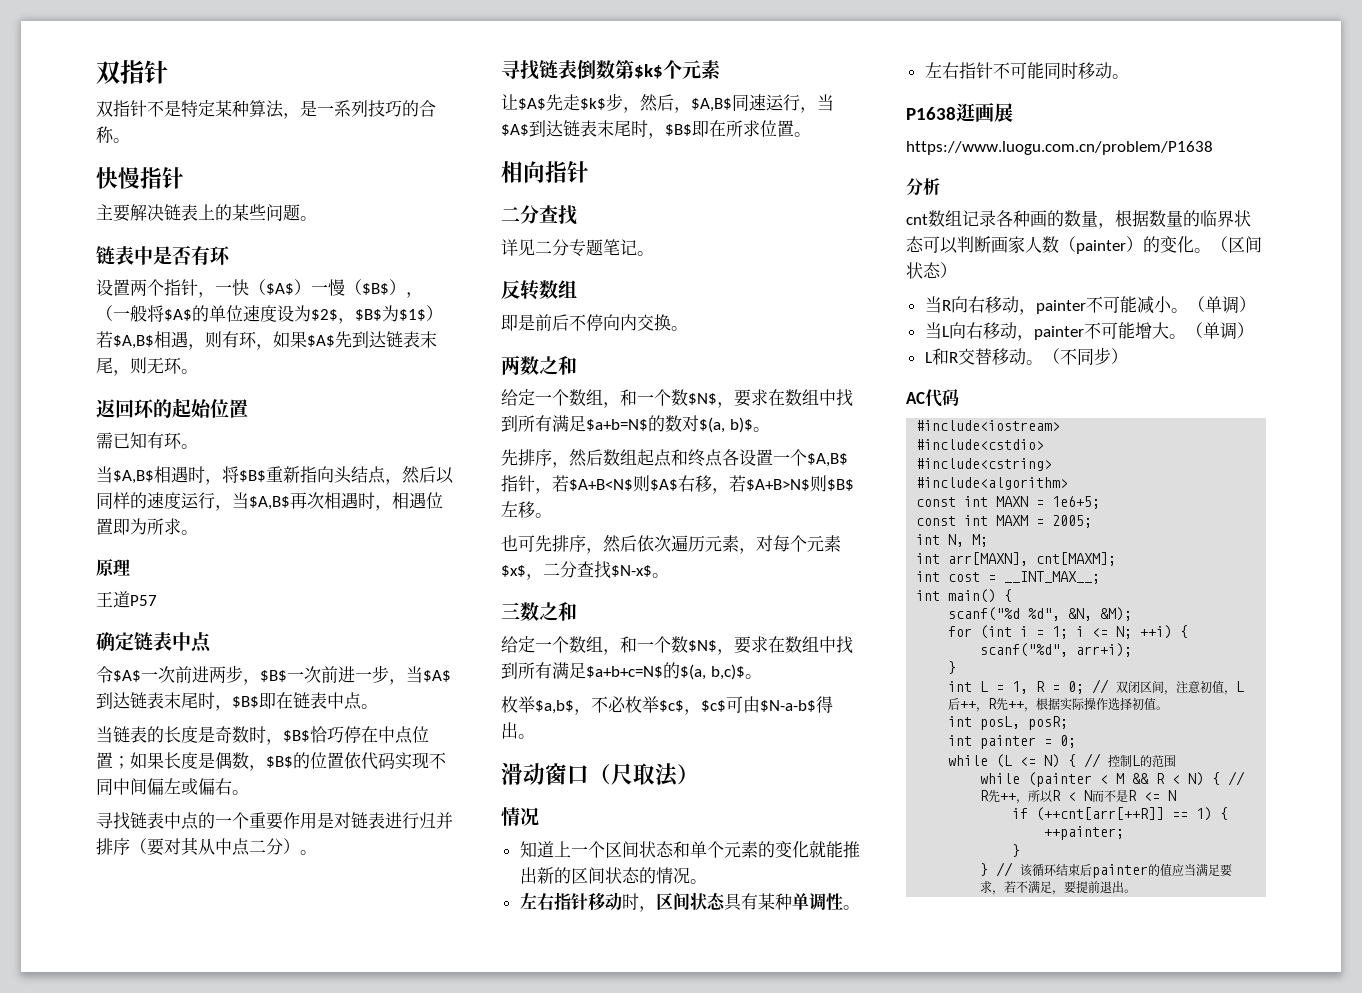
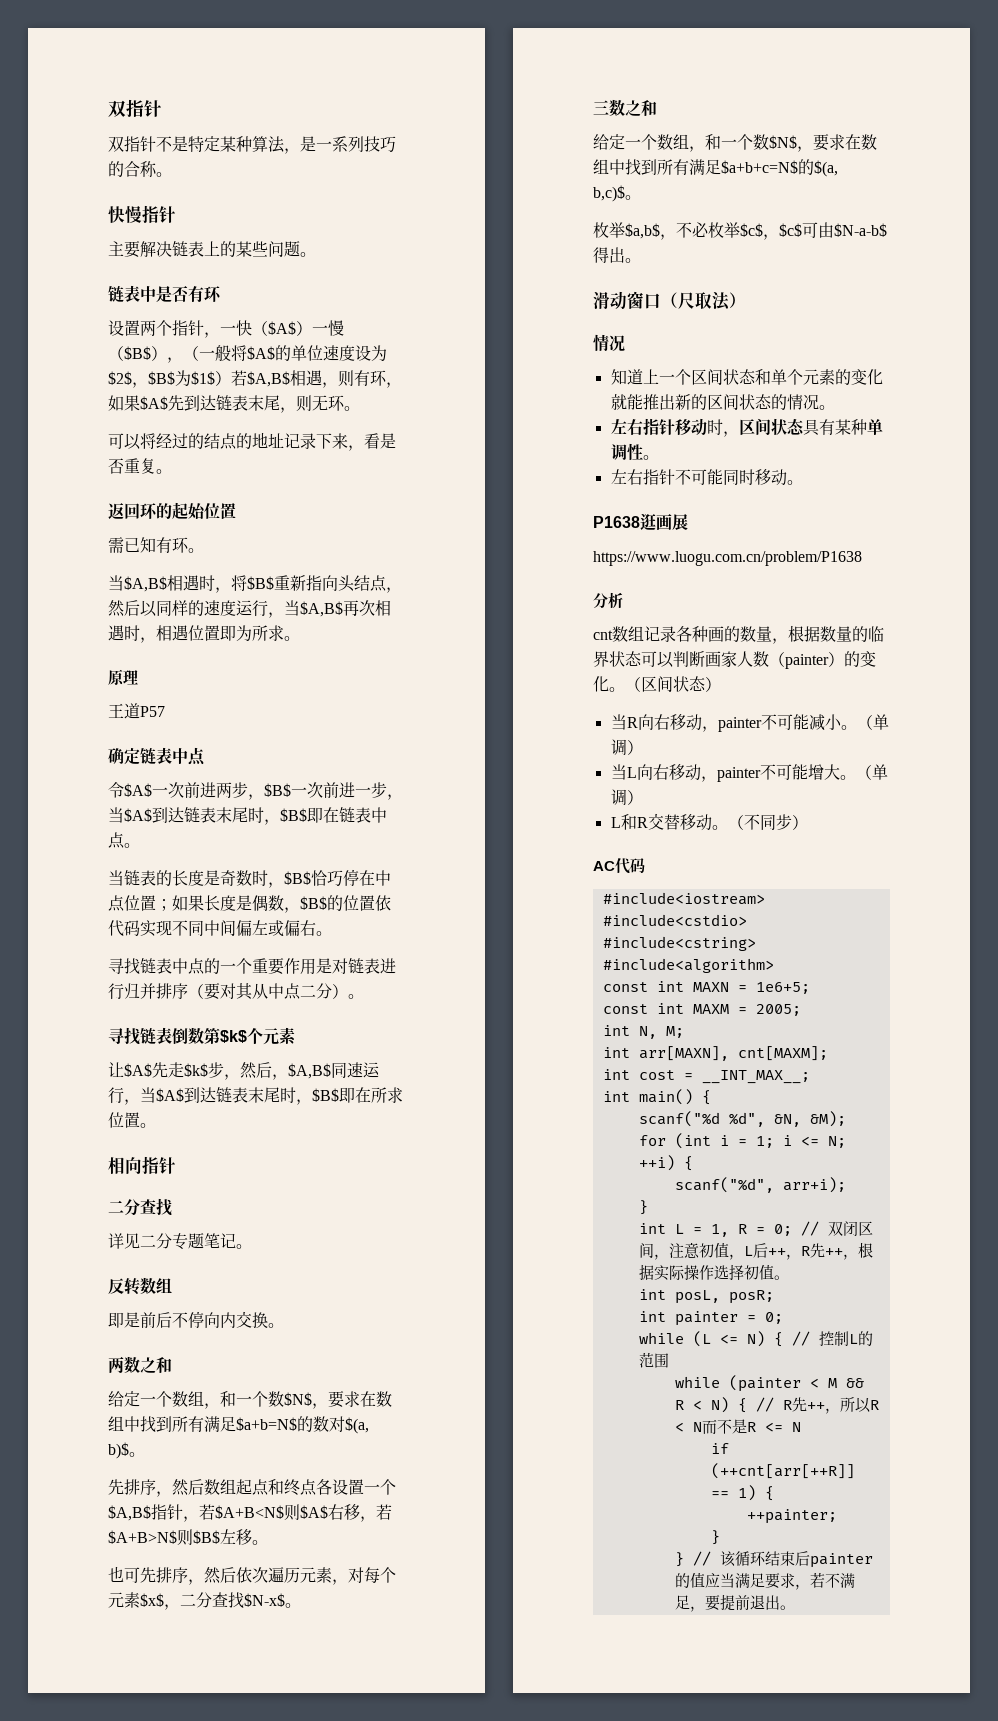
+ 可以将经过的结点的地址记录下来，看是否重复。

